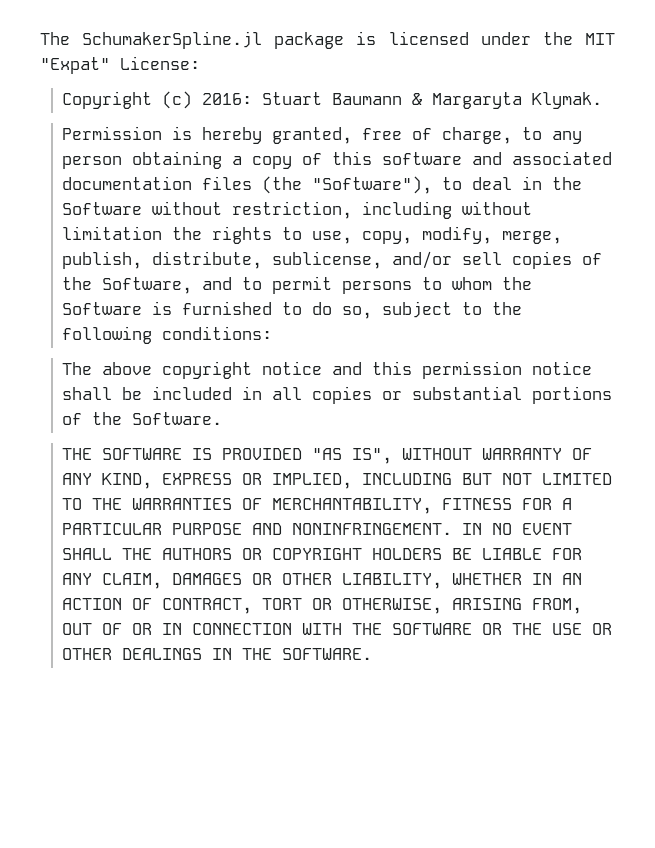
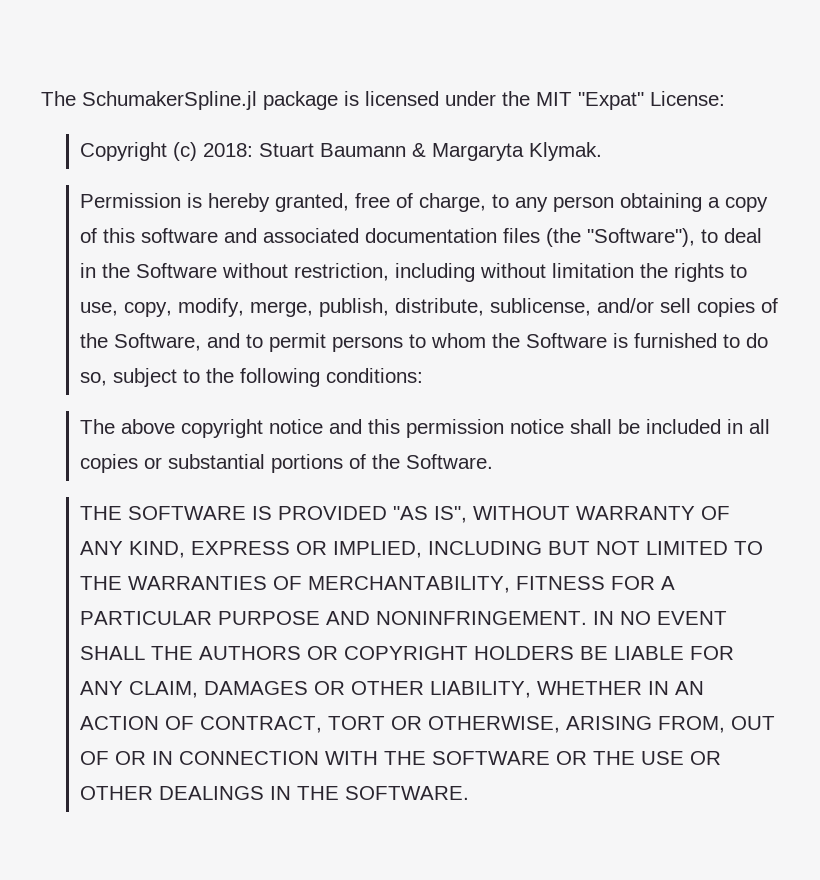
- Copyright (c) 2016: Stuart Baumann & Margaryta Klymak.
+ Copyright (c) 2018: Stuart Baumann & Margaryta Klymak.

